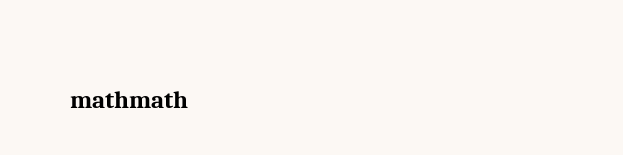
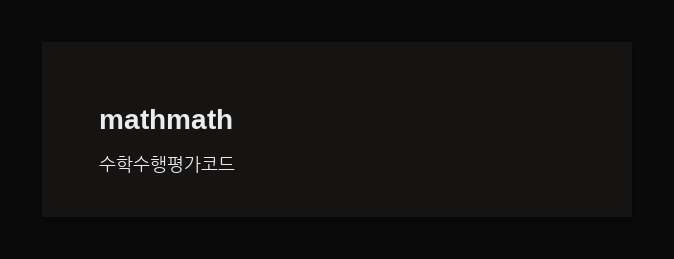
+ 수학수행평가코드

